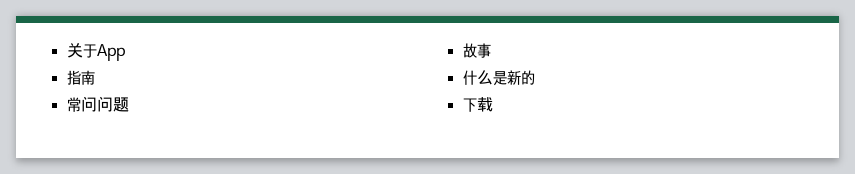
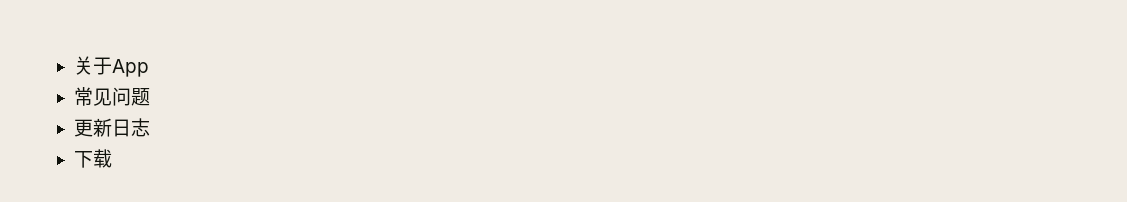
- 指南
- 常问问题
+ 常见问题
- 故事
- 什么是新的
+ 更新日志

